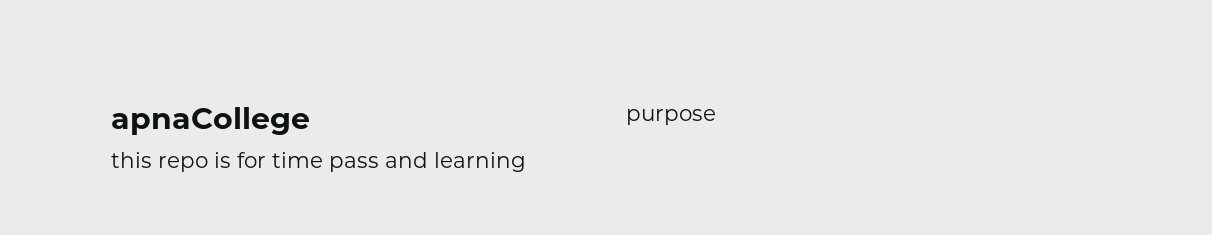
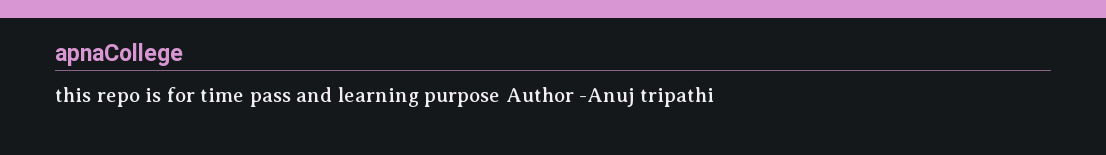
- this repo is for time pass and learning purpose
+ this repo is for time pass and learning purpose Author -Anuj tripathi

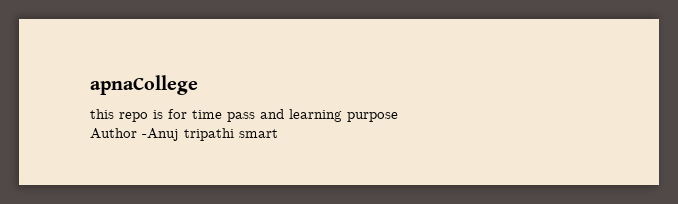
- this repo is for time pass and learning purpose Author -Anuj tripathi
+ this repo is for time pass and learning purpose
+ Author -Anuj tripathi smart

